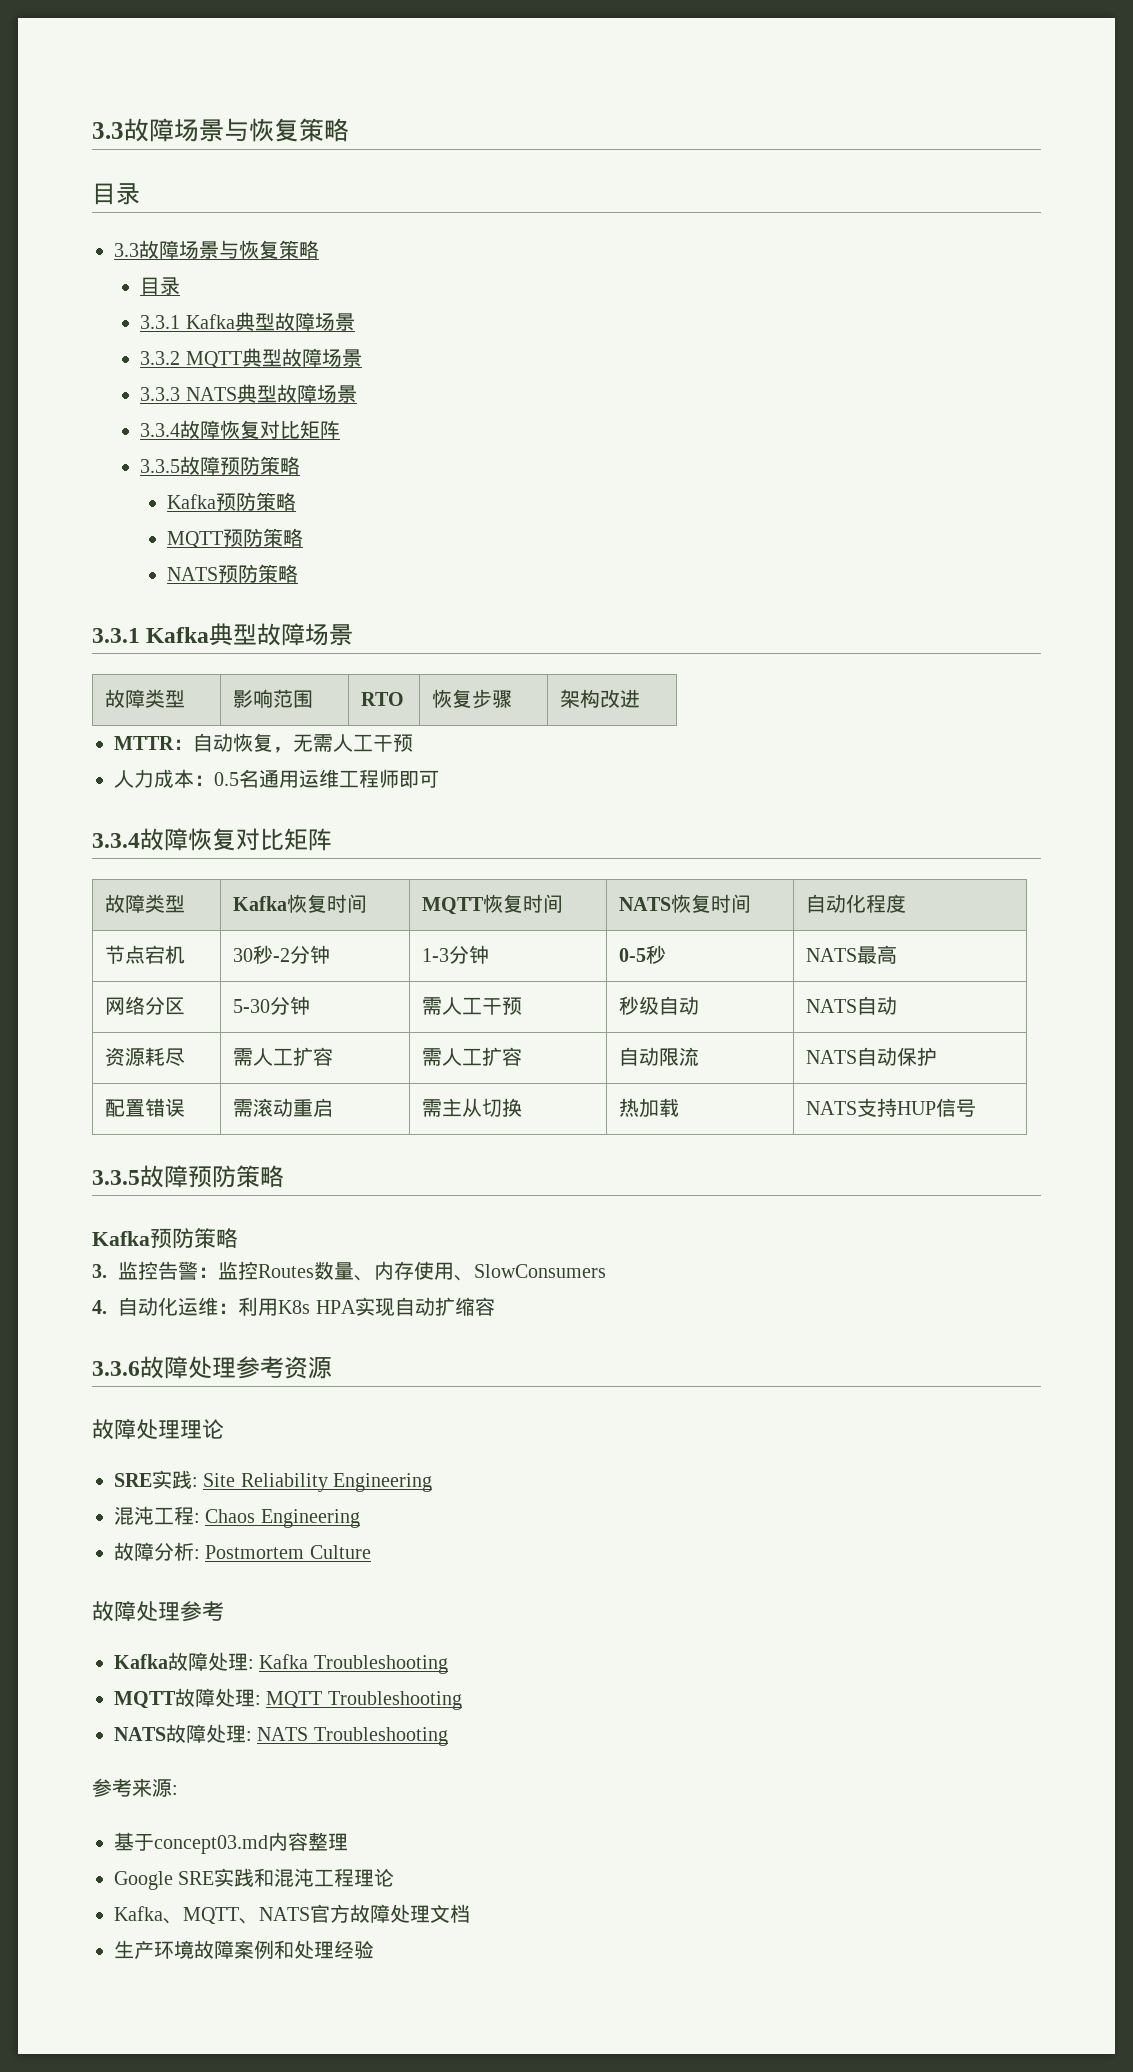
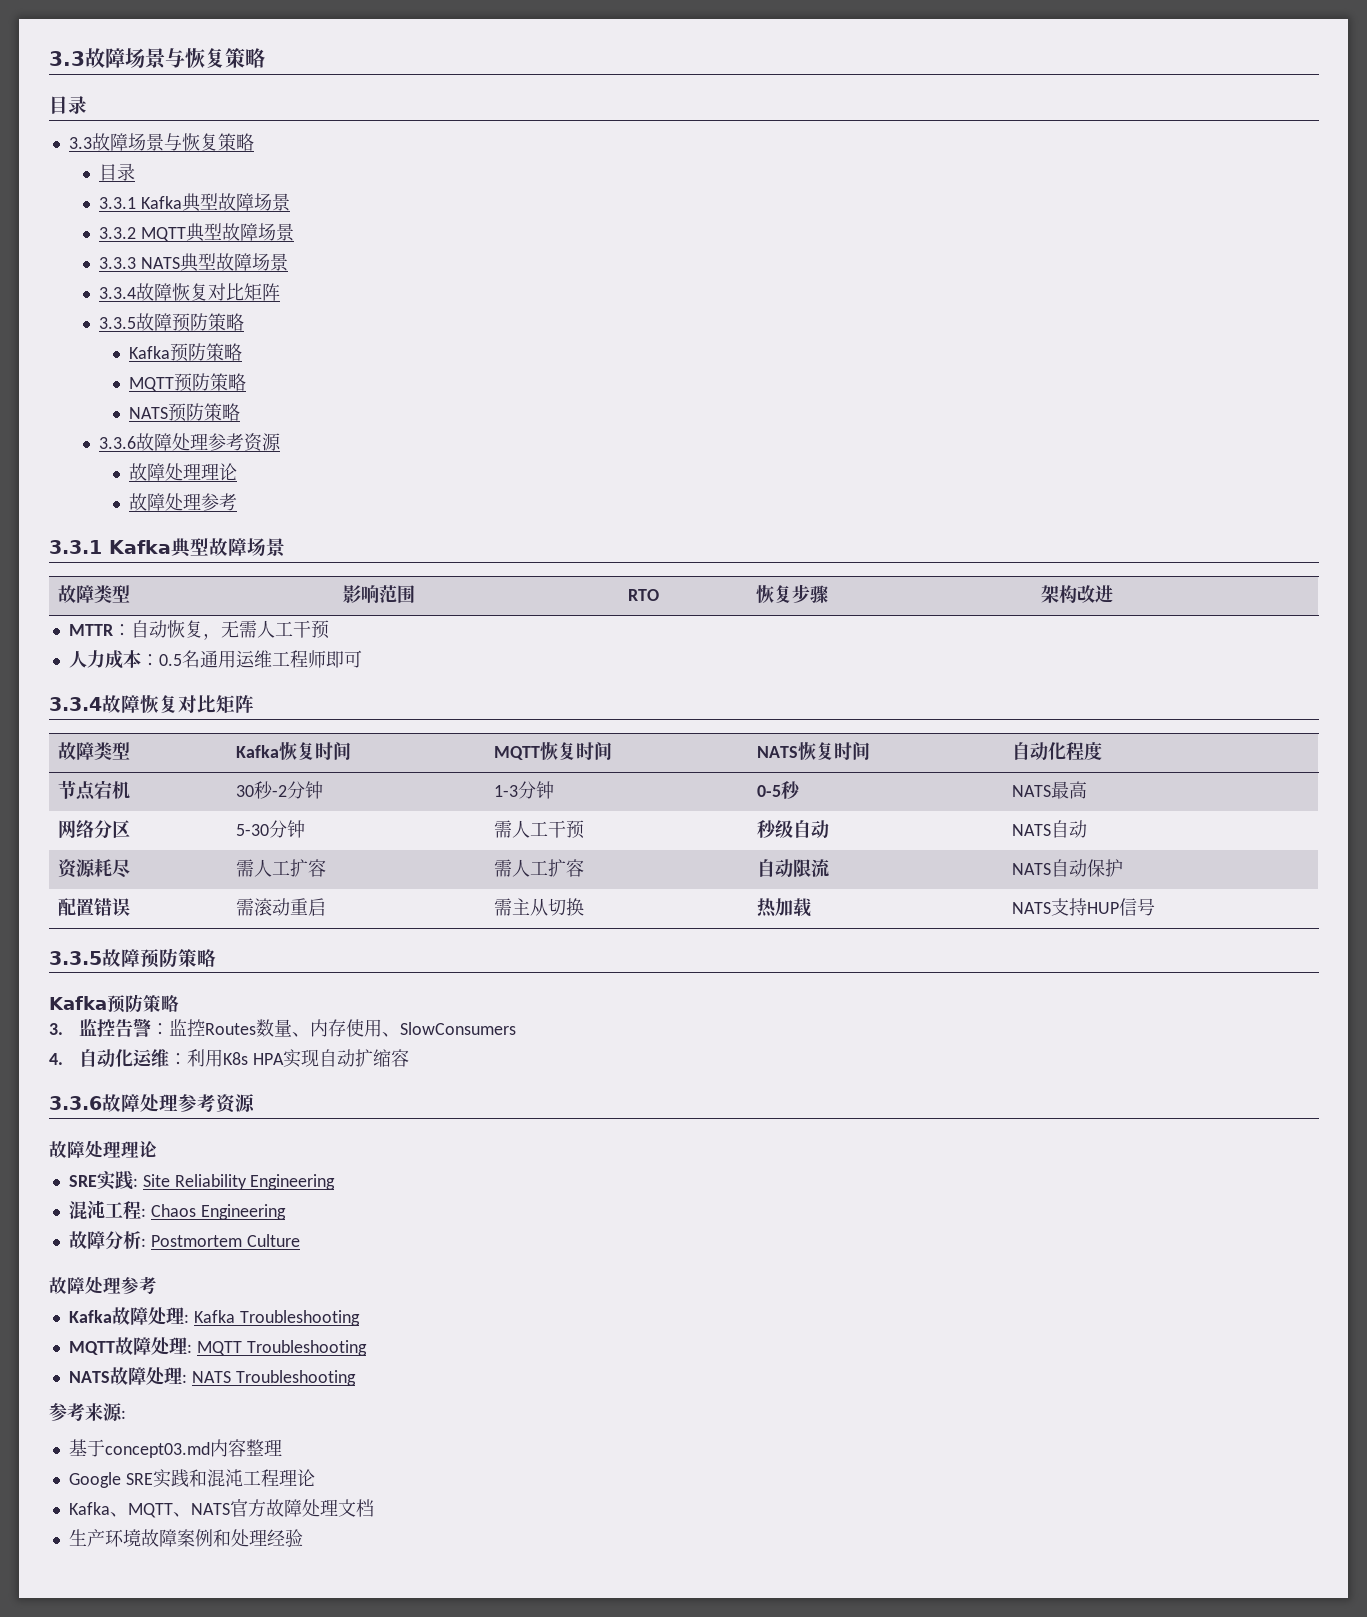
  NATS预防策略
+ 3.3.6故障处理参考资源
+ 故障处理理论
+ 故障处理参考

